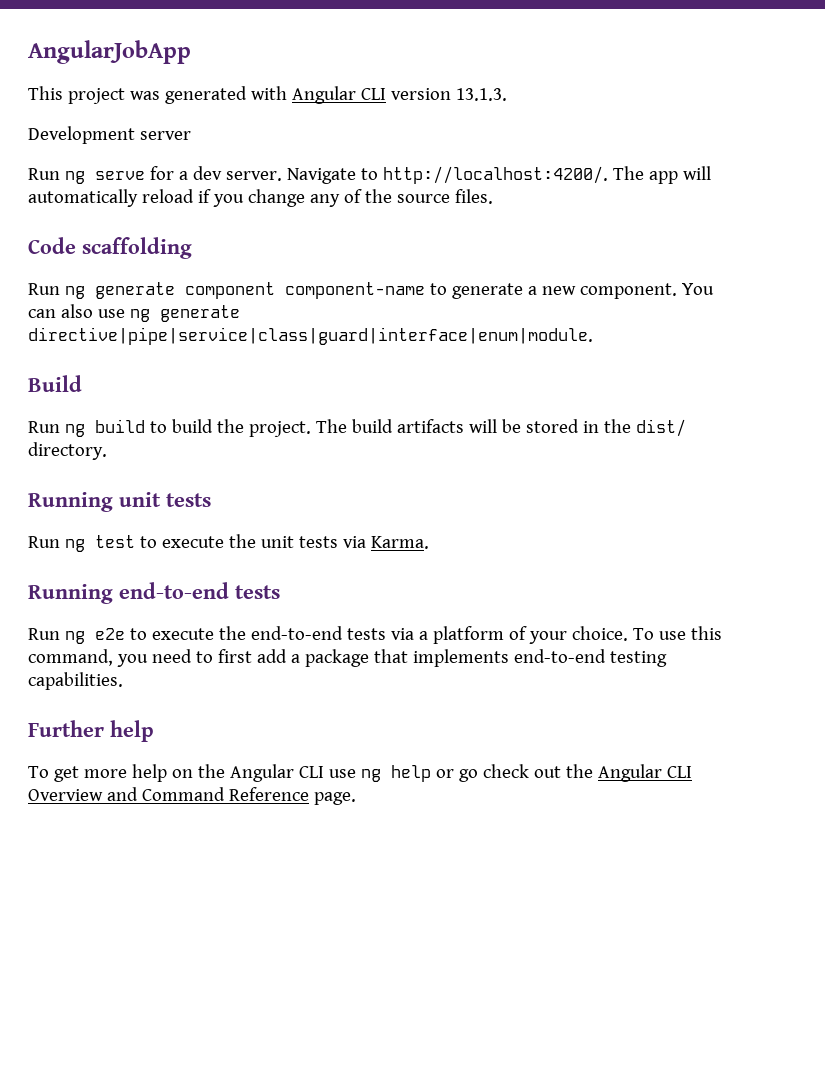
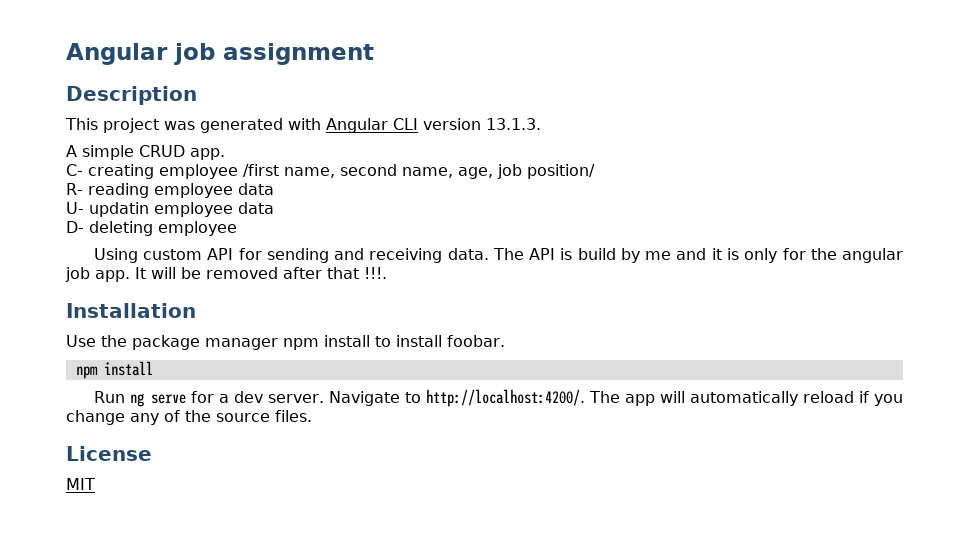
- AngularJobApp
+ Angular job assignment
+ Description
- Development server
+ A simple CRUD app.
+ C- creating employee /first name, second name, age, job position/
+ R- reading employee data
+ U- updatin employee data
+ D- deleting employee
+ Using custom API for sending and receiving data. The API is build by me and it is only for the angular job app. It will be removed after that !!!.
+ Installation
+ Use the package manager npm install to install foobar.
+ npm install
- Code scaffolding
- Run ng generate component component-name to generate a new component. You can also use ng generate directive|pipe|service|class|guard|interface|enum|module.
- Build
- Run ng build to build the project. The build artifacts will be stored in the dist/ directory.
- Running unit tests
- Run ng test to execute the unit tests via Karma.
- Running end-to-end tests
- Run ng e2e to execute the end-to-end tests via a platform of your choice. To use this command, you need to first add a package that implements end-to-end testing capabilities.
- Further help
- To get more help on the Angular CLI use ng help or go check out the Angular CLI Overview and Command Reference page.
+ License
+ MIT

